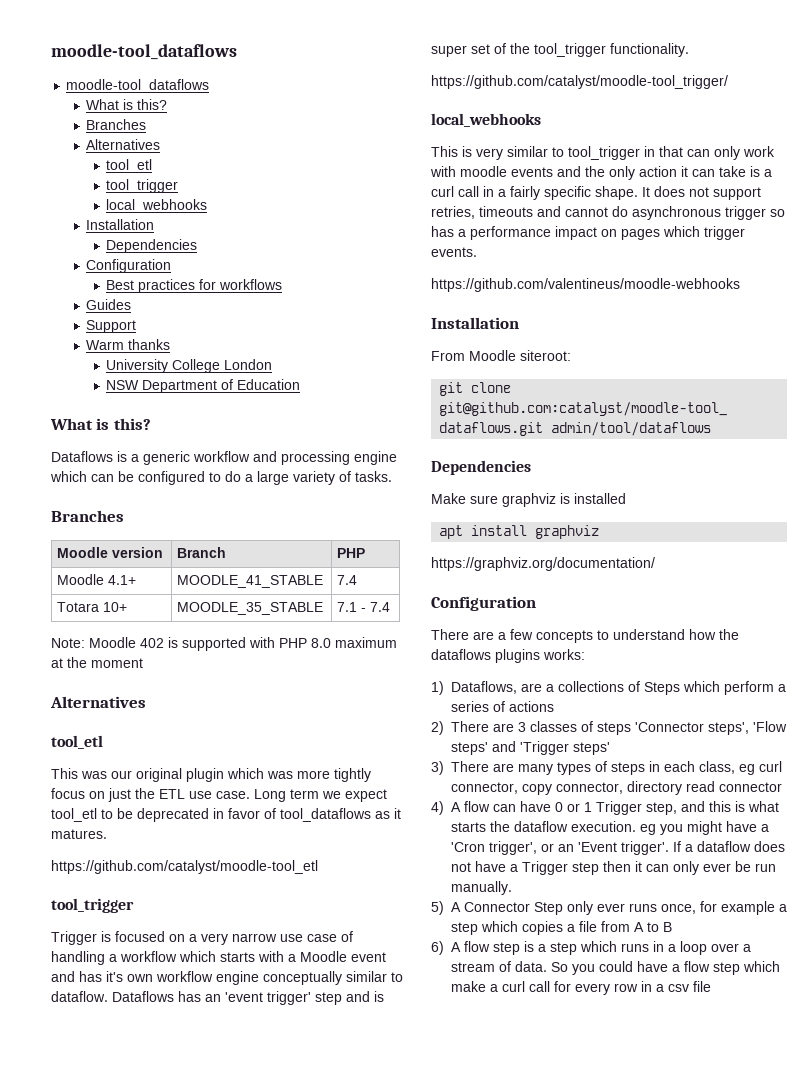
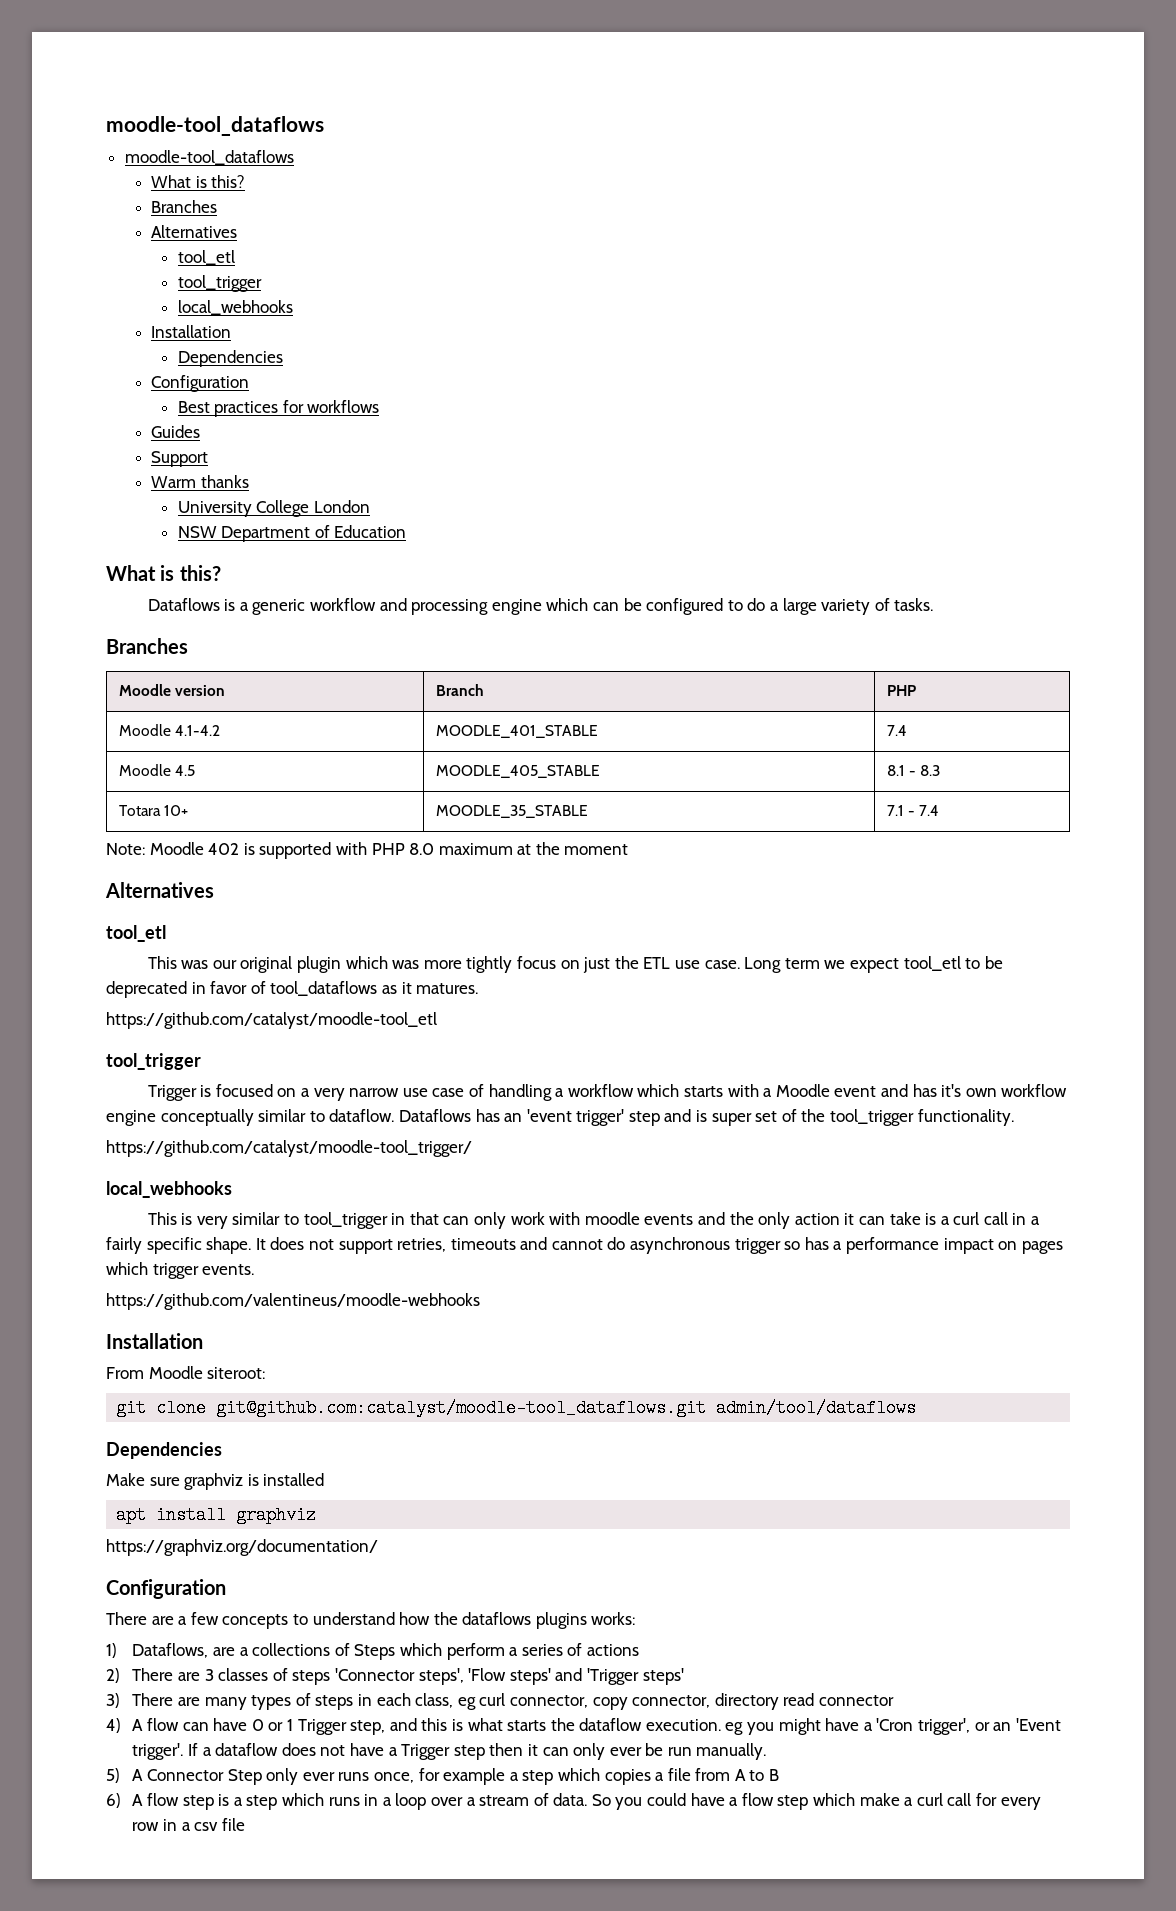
- Moodle 4.1+ | MOODLE_41_STABLE | 7.4
+ Moodle 4.1-4.2 | MOODLE_401_STABLE | 7.4
+ Moodle 4.5 | MOODLE_405_STABLE | 8.1 - 8.3

